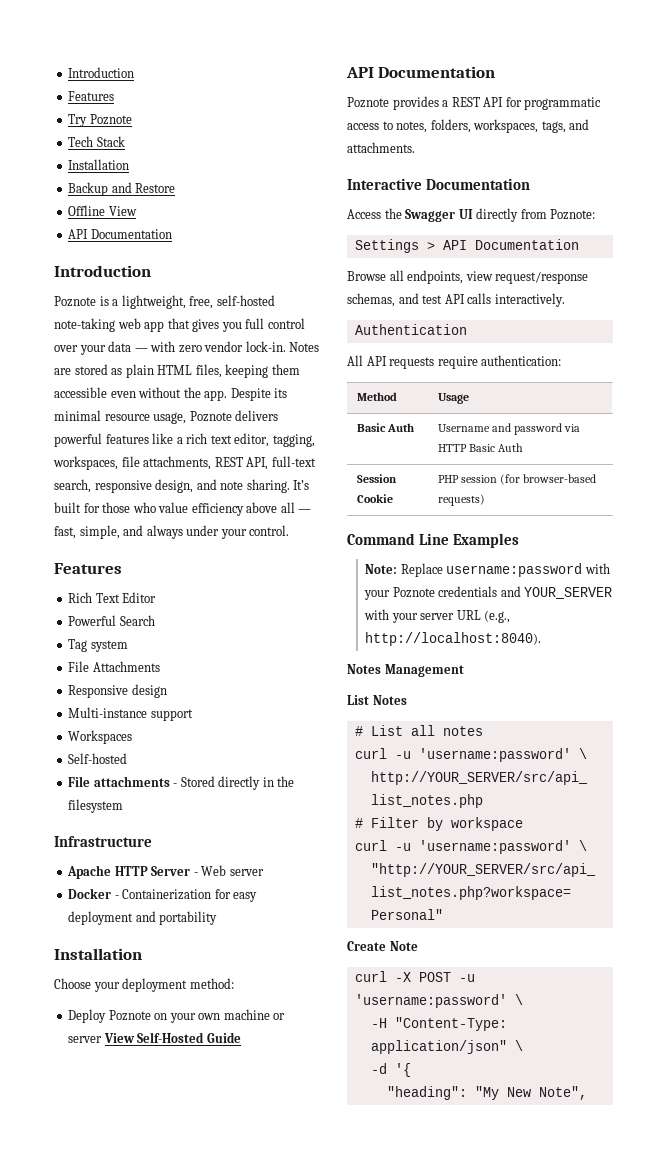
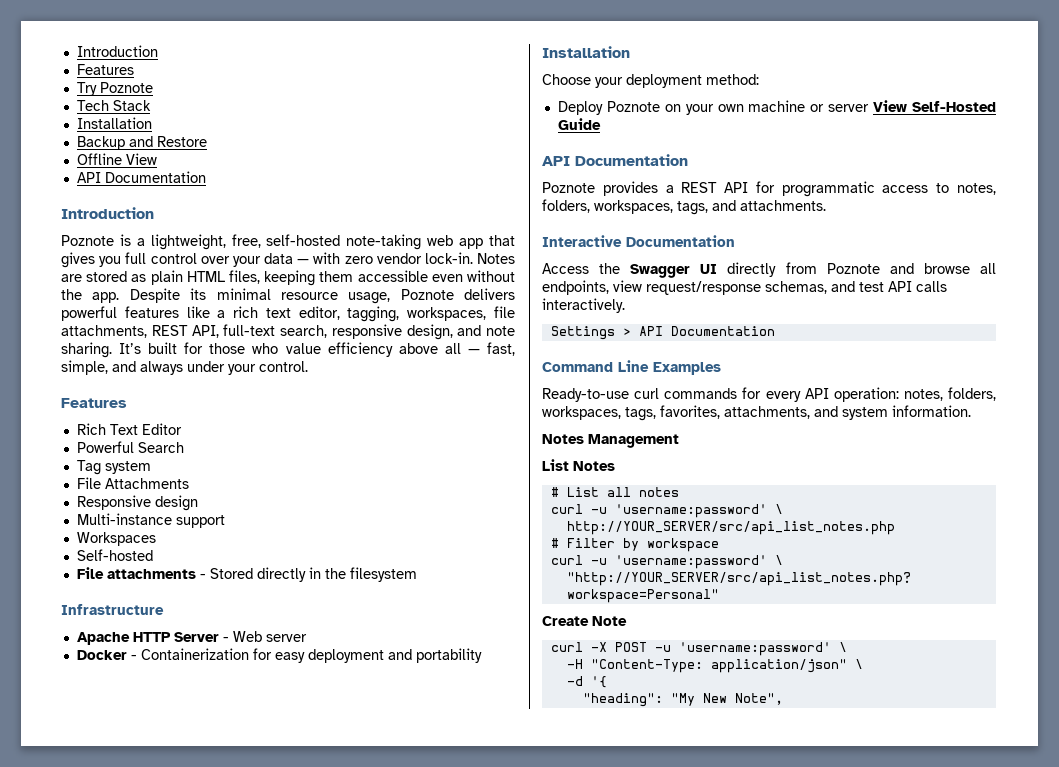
- Access the Swagger UI directly from Poznote:
- Settings > API Documentation
- Browse all endpoints, view request/response schemas, and test API calls interactively.
+ Access the Swagger UI directly from Poznote and browse all endpoints, view request/response schemas, and test API calls interactively.
- Authentication
- All API requests require authentication:
- Method | Usage
- Basic Auth | Username and password via HTTP Basic Auth
- Session Cookie | PHP session (for browser-based requests)
+ Settings > API Documentation
  Command Line Examples
- Note: Replace username:password with your Poznote credentials and YOUR_SERVER with your server URL (e.g., http://localhost:8040).
+ Ready-to-use curl commands for every API operation: notes, folders, workspaces, tags, favorites, attachments, and system information.

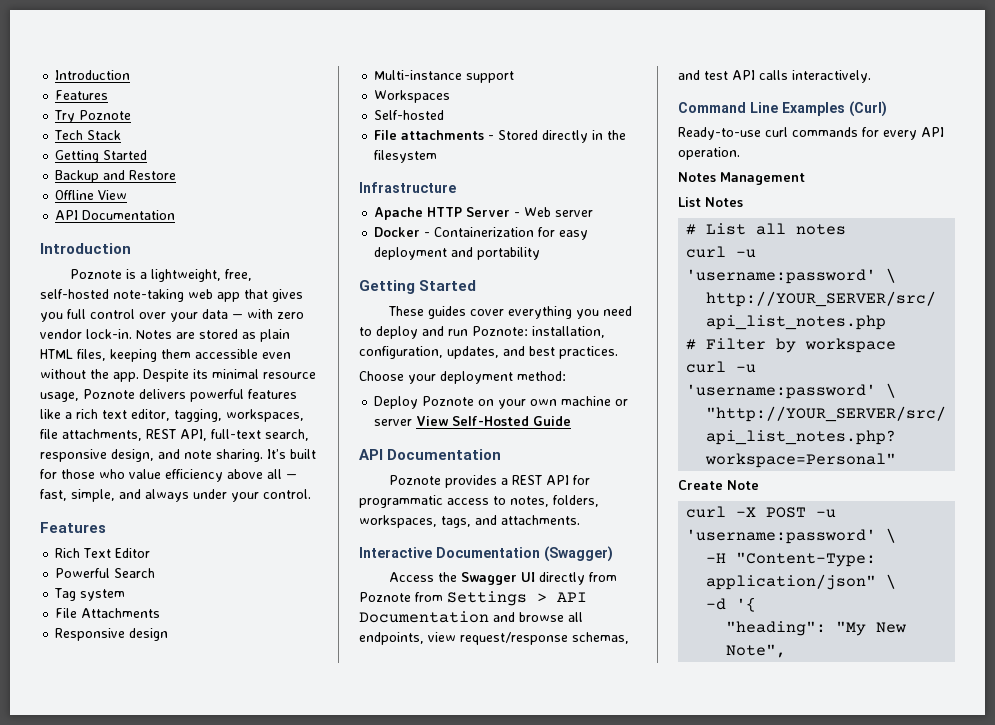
  Tech Stack
- Installation
+ Getting Started
  Docker - Containerization for easy deployment and portability
- Installation
+ Getting Started
+ These guides cover everything you need to deploy and run Poznote: installation, configuration, updates, and best practices.
- Interactive Documentation
+ Interactive Documentation (Swagger)
- Access the Swagger UI directly from Poznote and browse all endpoints, view request/response schemas, and test API calls interactively.
+ Access the Swagger UI directly from Poznote from Settings > API Documentation and browse all endpoints, view request/response schemas, and test API calls interactively.
- Settings > API Documentation
- Command Line Examples
+ Command Line Examples (Curl)
- Ready-to-use curl commands for every API operation: notes, folders, workspaces, tags, favorites, attachments, and system information.
+ Ready-to-use curl commands for every API operation.

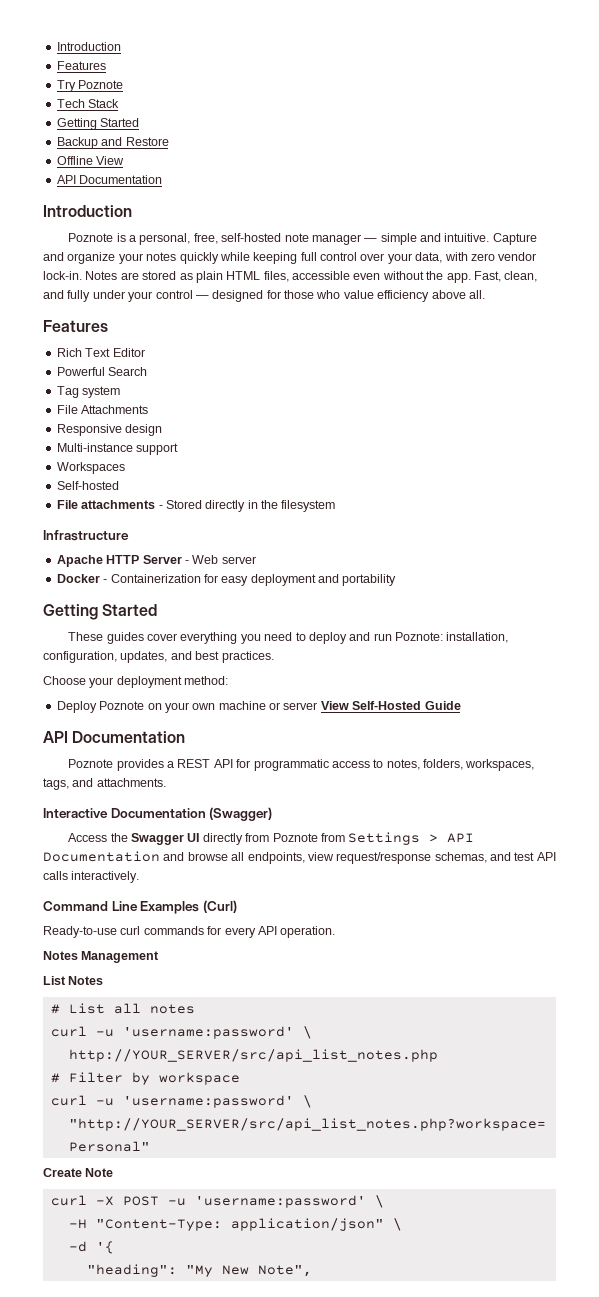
- Poznote is a lightweight, free, self-hosted note-taking web app that gives you full control over your data — with zero vendor lock-in.
+ Poznote is a personal, free, self-hosted note manager — simple and intuitive. Capture and organize your notes quickly while keeping full control over your data, with zero vendor lock-in.
- Notes are stored as plain HTML files, keeping them accessible even without the app.
+ Notes are stored as plain HTML files, accessible even without the app.
- Despite its minimal resource usage, Poznote delivers powerful features like a rich text editor, tagging, workspaces, file attachments, REST API, full-text search, responsive design, and note sharing. It’s built for those who value efficiency above all — fast, simple, and always under your control.
+ Fast, clean, and fully under your control — designed for those who value efficiency above all.

